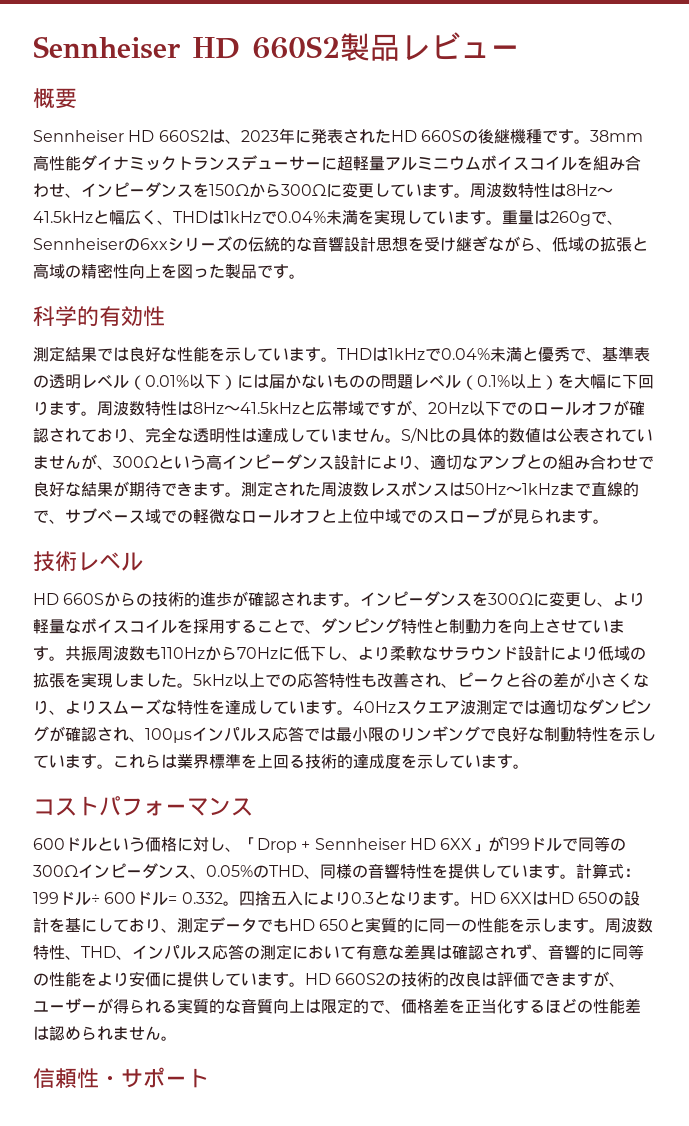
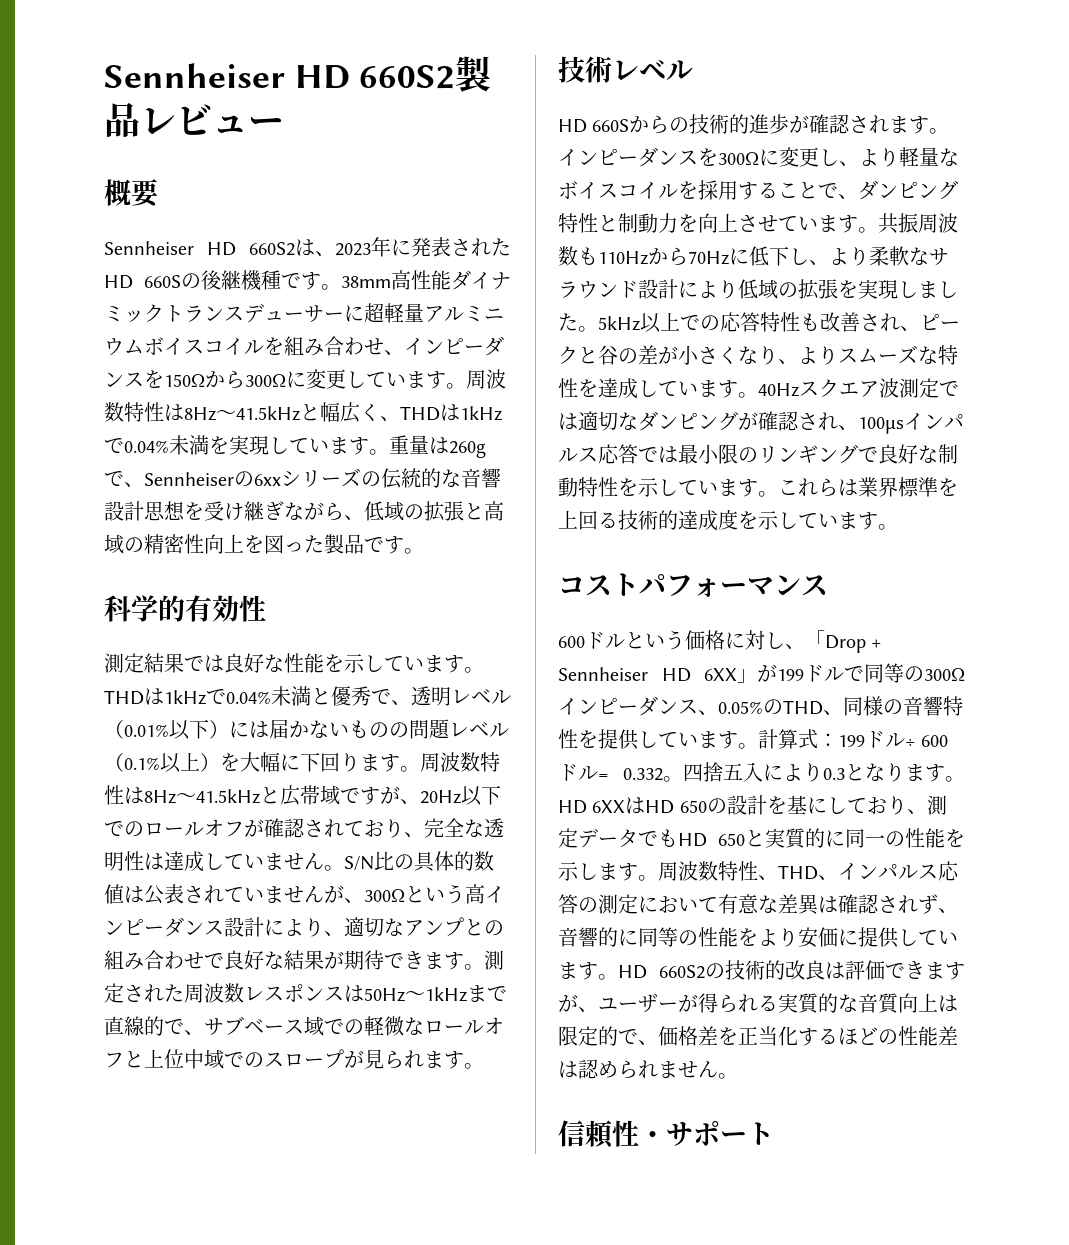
- THDは1kHzで0.04%未満と優秀で、基準表の透明レベル（0.01%以下）には届かないものの問題レベル（0.1%以上）を大幅に下回ります。
+ THDは1kHzで0.04%未満と優秀で、透明レベル（0.01%以下）には届かないものの問題レベル（0.1%以上）を大幅に下回ります。

